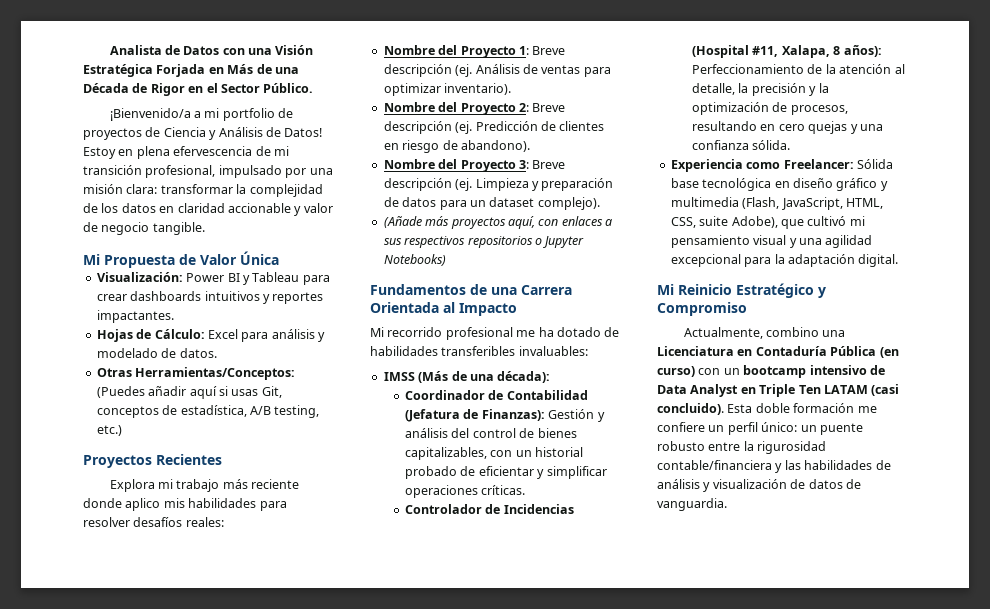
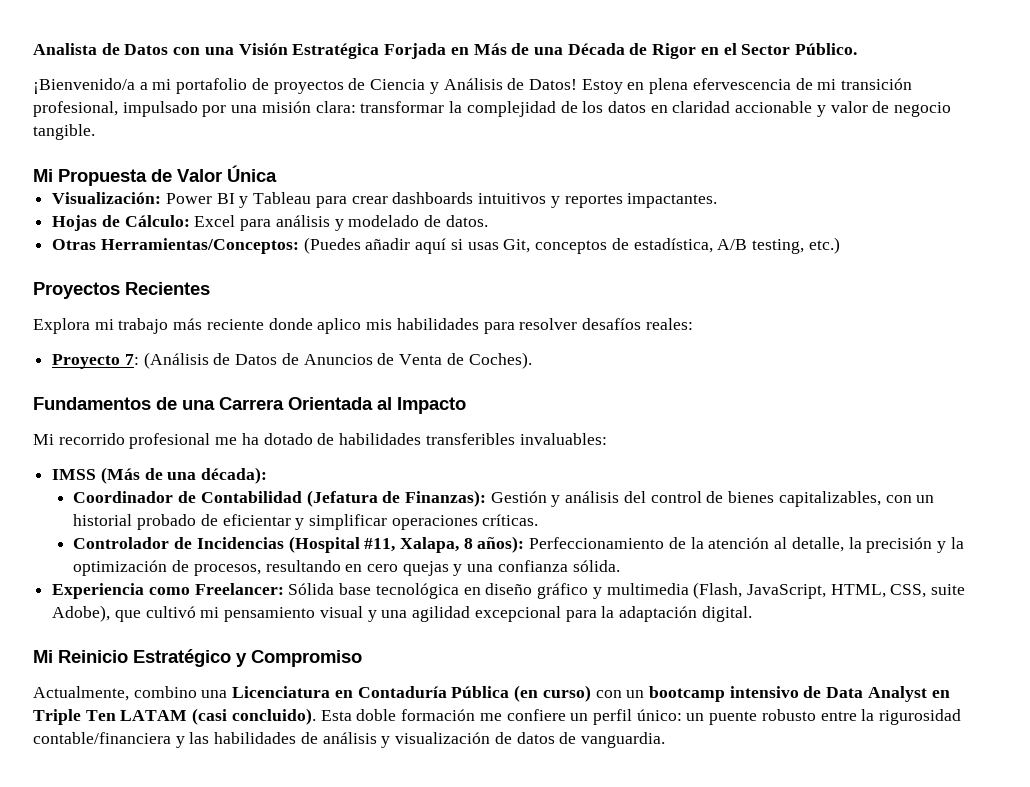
- ¡Bienvenido/a a mi portfolio de proyectos de Ciencia y Análisis de Datos!
+ ¡Bienvenido/a a mi portafolio de proyectos de Ciencia y Análisis de Datos!
- Nombre del Proyecto 1: Breve descripción (ej. Análisis de ventas para optimizar inventario).
- Nombre del Proyecto 2: Breve descripción (ej. Predicción de clientes en riesgo de abandono).
- Nombre del Proyecto 3: Breve descripción (ej. Limpieza y preparación de datos para un dataset complejo).
- (Añade más proyectos aquí, con enlaces a sus respectivos repositorios o Jupyter Notebooks)
+ Proyecto 7: (Análisis de Datos de Anuncios de Venta de Coches).

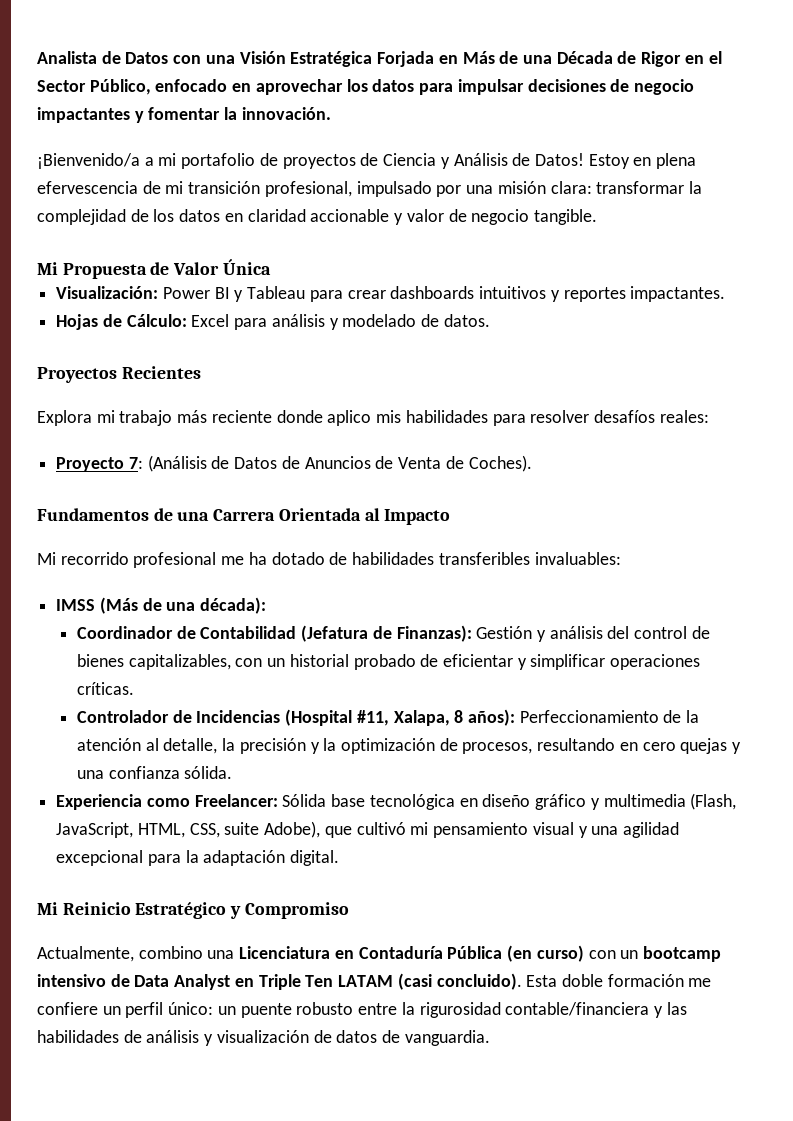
- Analista de Datos con una Visión Estratégica Forjada en Más de una Década de Rigor en el Sector Público.
+ Analista de Datos con una Visión Estratégica Forjada en Más de una Década de Rigor en el Sector Público, enfocado en aprovechar los datos para impulsar decisiones de negocio impactantes y fomentar la innovación.
- Otras Herramientas/Conceptos: (Puedes añadir aquí si usas Git, conceptos de estadística, A/B testing, etc.)

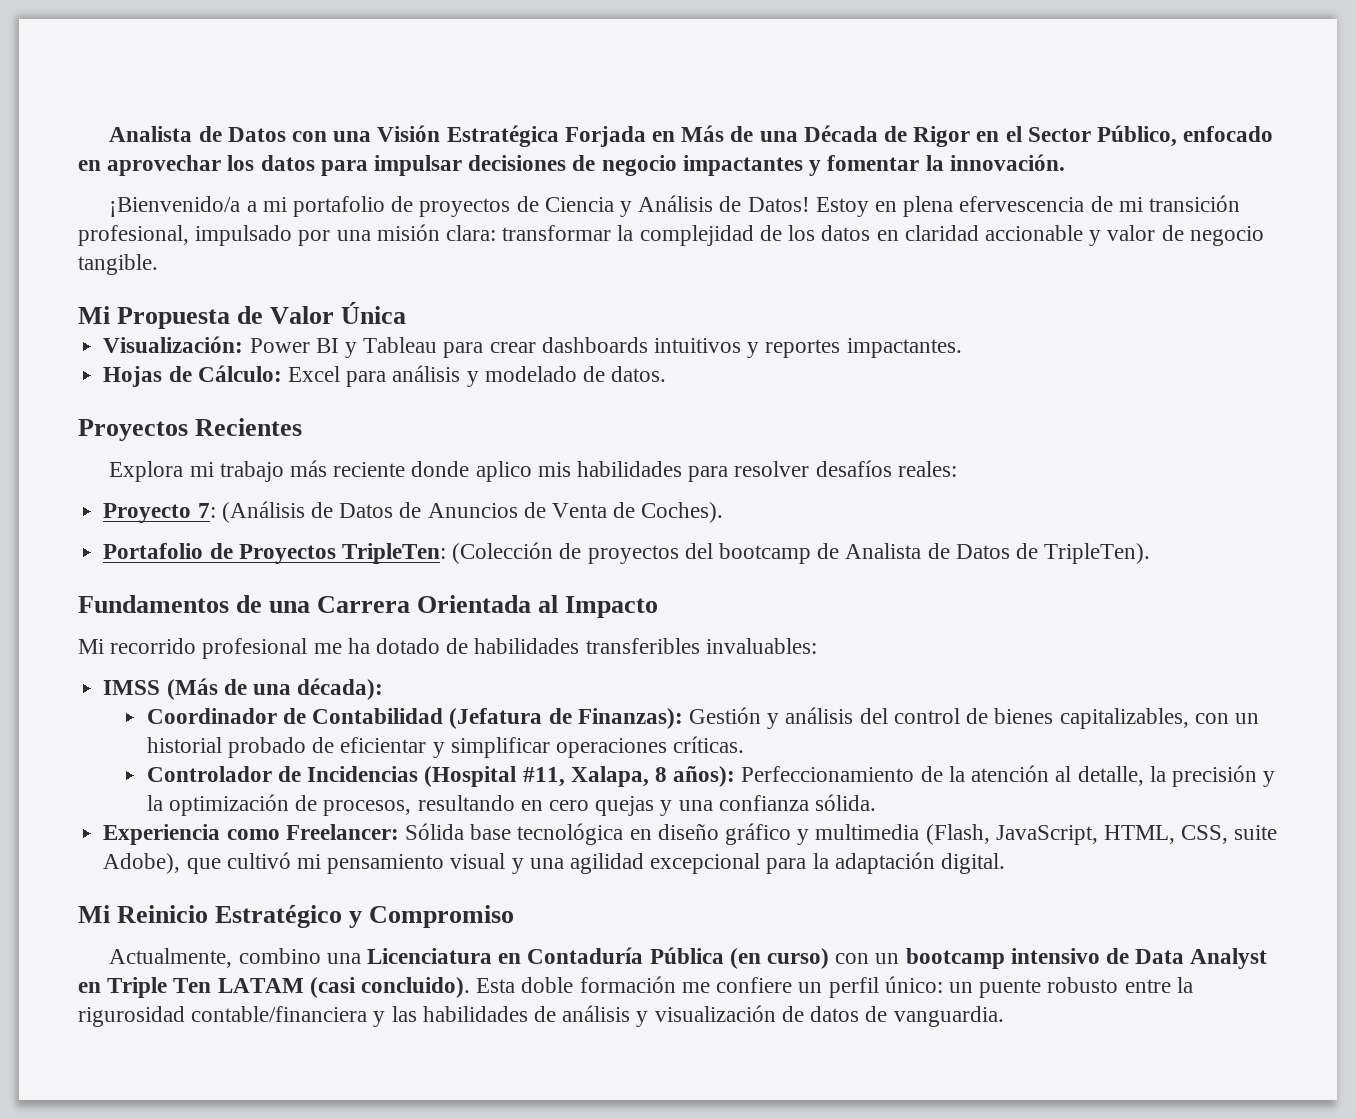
+ Portafolio de Proyectos TripleTen: (Colección de proyectos del bootcamp de Analista de Datos de TripleTen).

